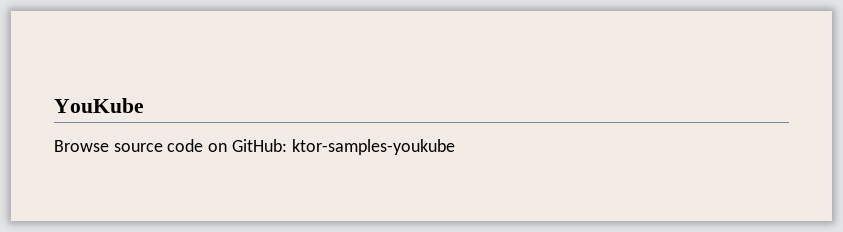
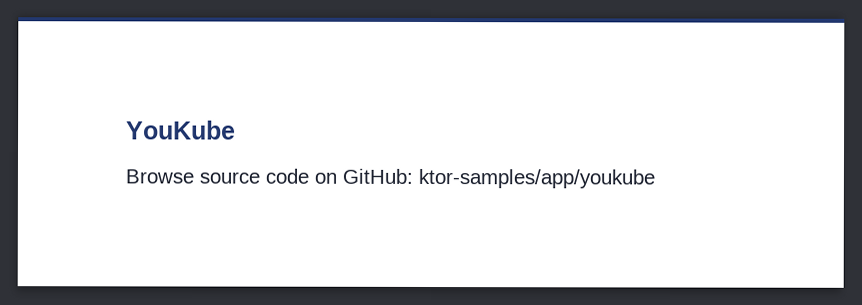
- Browse source code on GitHub: ktor-samples-youkube
+ Browse source code on GitHub: ktor-samples/app/youkube

